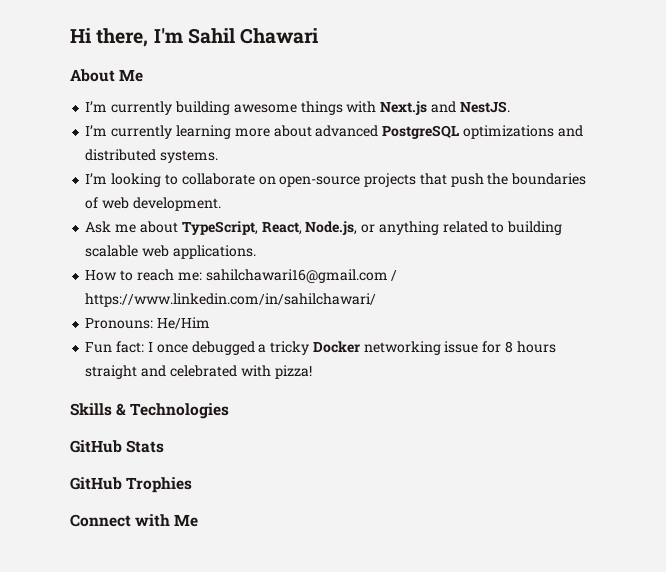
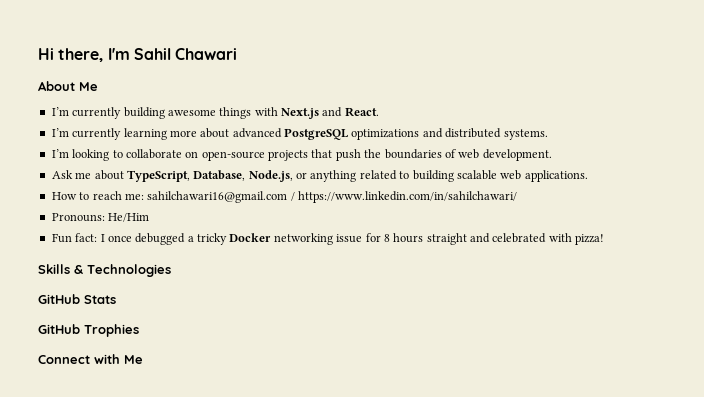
- I’m currently building awesome things with Next.js and NestJS.
+ I’m currently building awesome things with Next.js and React.
- Ask me about TypeScript, React, Node.js, or anything related to building scalable web applications.
+ Ask me about TypeScript, Database, Node.js, or anything related to building scalable web applications.

